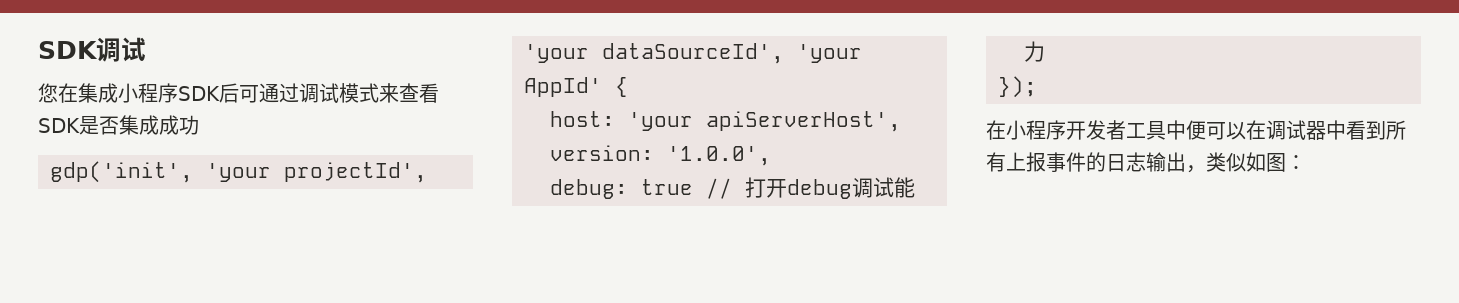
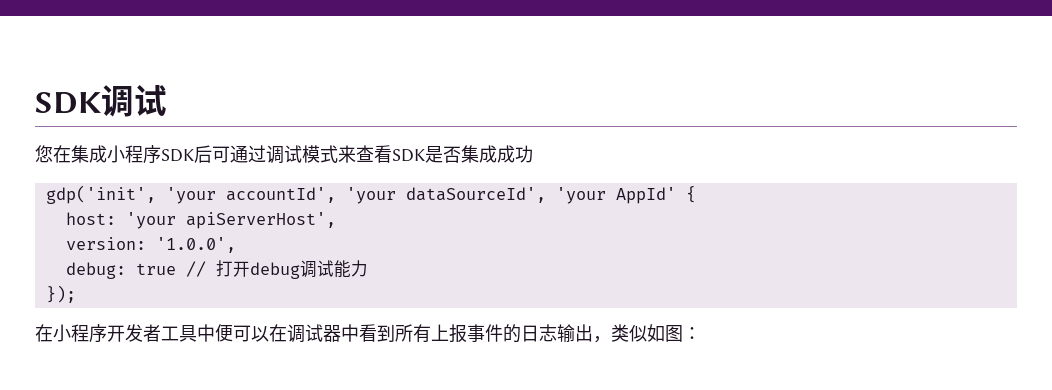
- gdp('init', 'your projectId', 'your dataSourceId', 'your AppId' {
+ gdp('init', 'your accountId', 'your dataSourceId', 'your AppId' {

